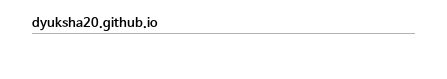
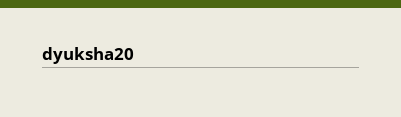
- dyuksha20.github.io
+ dyuksha20

